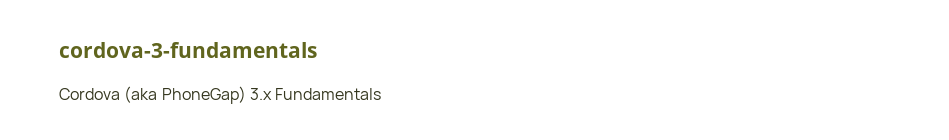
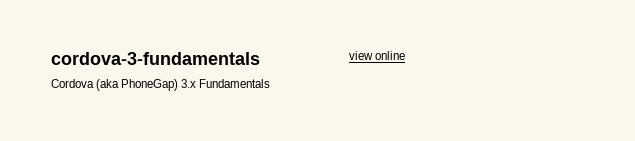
+ view online

